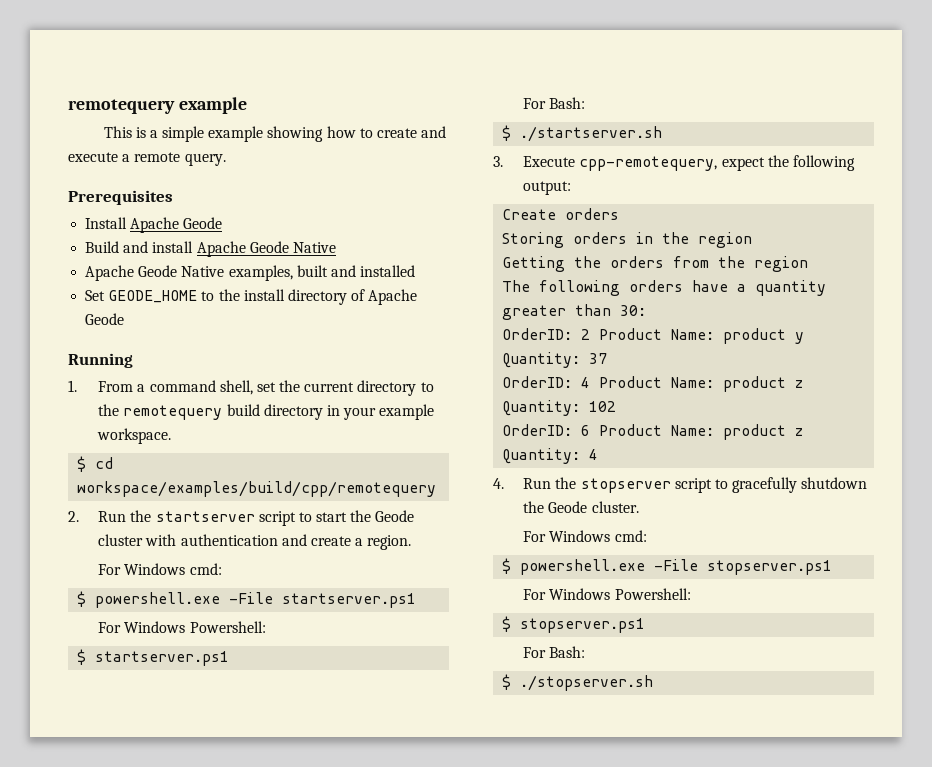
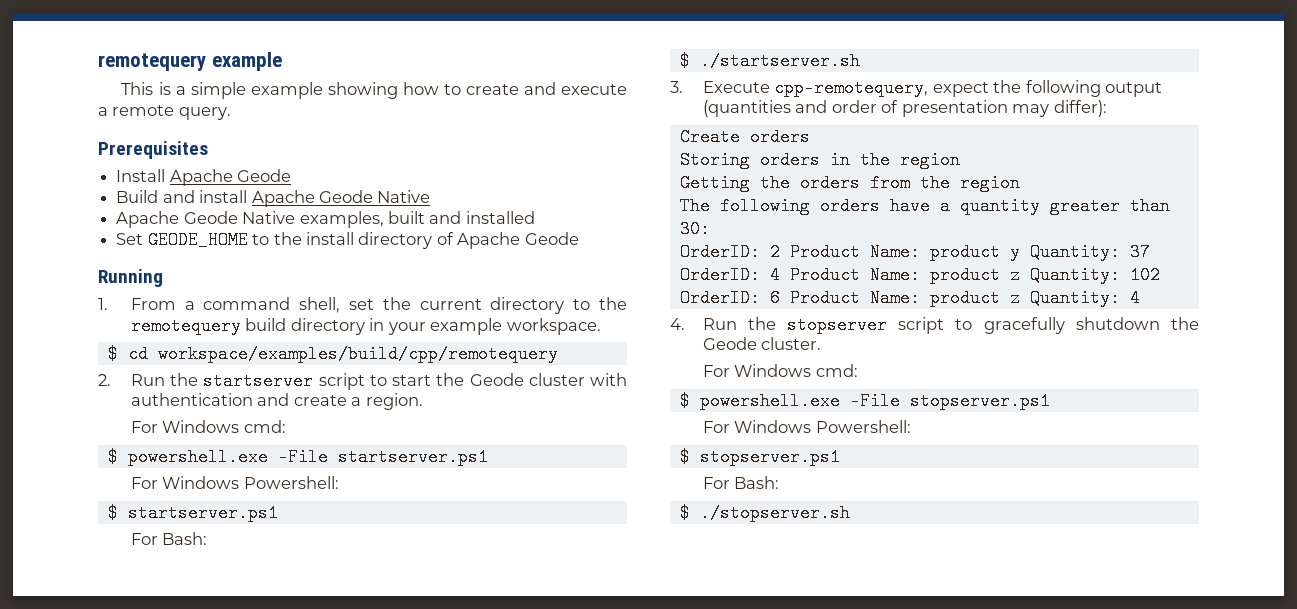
- 3. Execute cpp-remotequery, expect the following output:
+ 3. Execute cpp-remotequery, expect the following output (quantities and order of presentation may differ):

